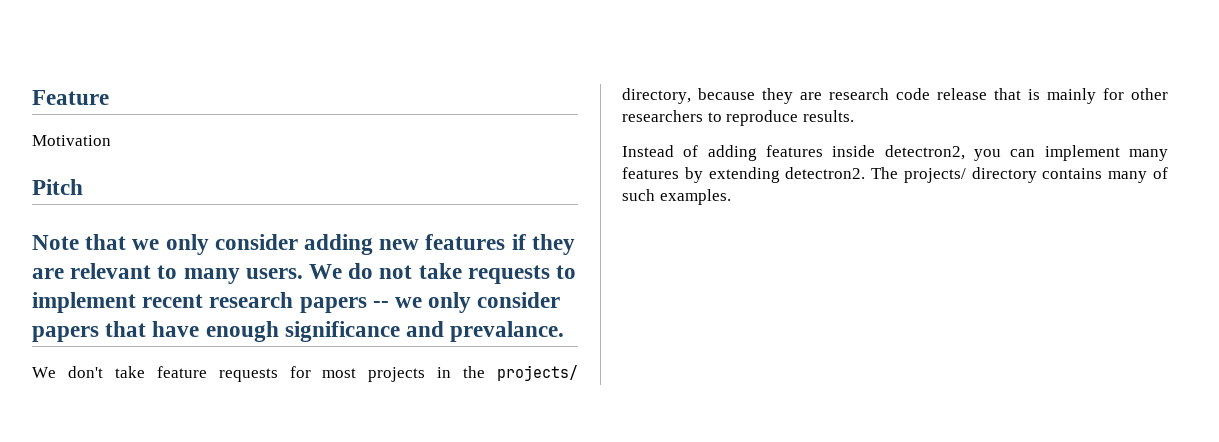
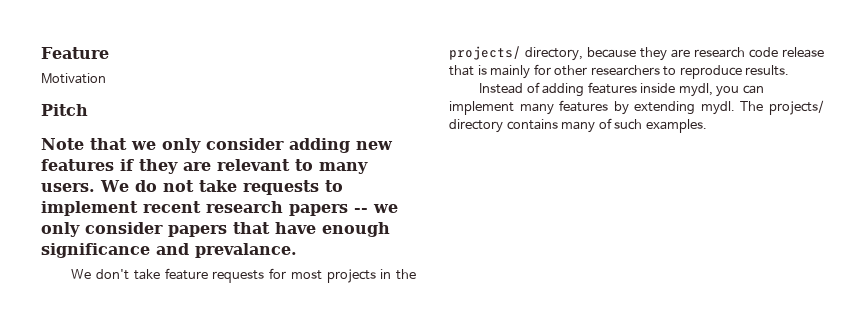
- Instead of adding features inside detectron2, you can implement many features by extending detectron2.
+ Instead of adding features inside mydl, you can implement many features by extending mydl.

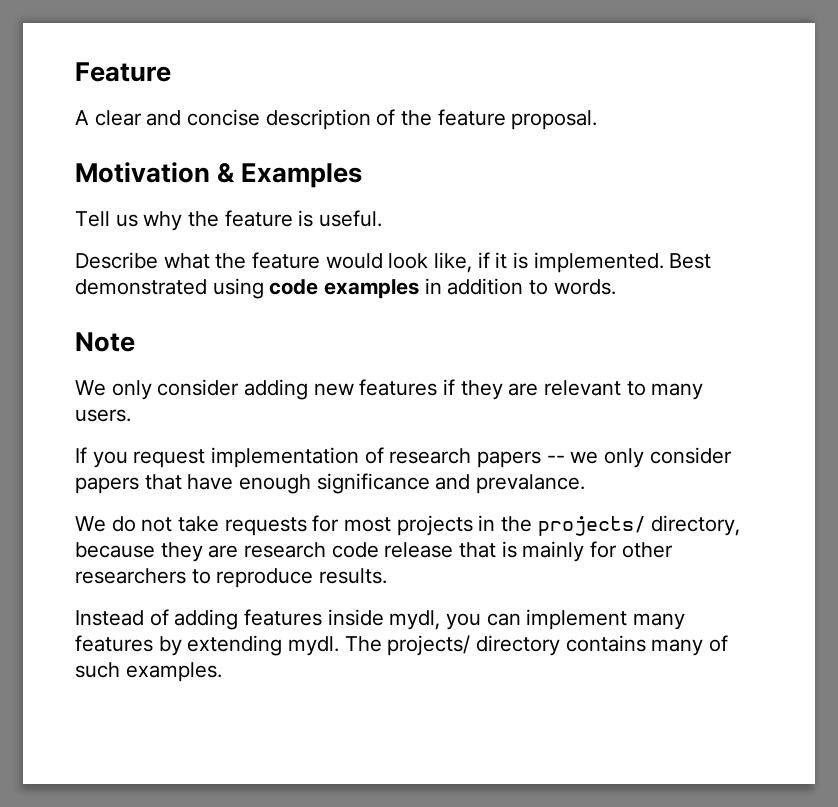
- Motivation
- Pitch
+ A clear and concise description of the feature proposal.
+ Motivation & Examples
+ Tell us why the feature is useful.
+ Describe what the feature would look like, if it is implemented. Best demonstrated using code examples in addition to words.
- Note that we only consider adding new features if they are relevant to many users. We do not take requests to implement recent research papers -- we only consider papers that have enough significance and prevalance.
+ Note
+ We only consider adding new features if they are relevant to many users.
+ If you request implementation of research papers -- we only consider papers that have enough significance and prevalance.
- We don't take feature requests for most projects in the projects/ directory, because they are research code release that is mainly for other researchers to reproduce results.
+ We do not take requests for most projects in the projects/ directory, because they are research code release that is mainly for other researchers to reproduce results.

